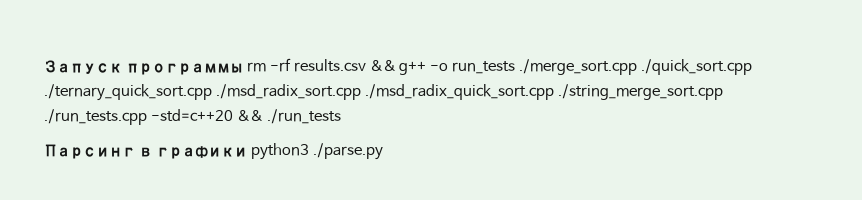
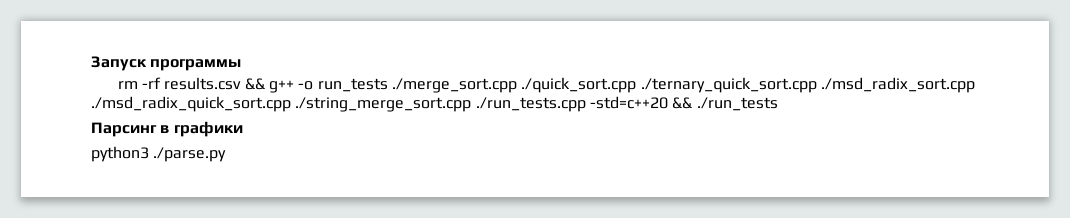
- Запуск программы rm -rf results.csv && g++ -o run_tests ./merge_sort.cpp ./quick_sort.cpp ./ternary_quick_sort.cpp ./msd_radix_sort.cpp ./msd_radix_quick_sort.cpp ./string_merge_sort.cpp ./run_tests.cpp -std=c++20 && ./run_tests
+ Запуск программы
+ rm -rf results.csv && g++ -o run_tests ./merge_sort.cpp ./quick_sort.cpp ./ternary_quick_sort.cpp ./msd_radix_sort.cpp ./msd_radix_quick_sort.cpp ./string_merge_sort.cpp ./run_tests.cpp -std=c++20 && ./run_tests
- Парсинг в графики python3 ./parse.py
+ Парсинг в графики
+ python3 ./parse.py

